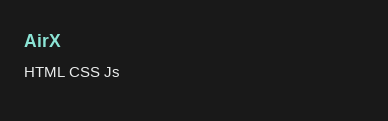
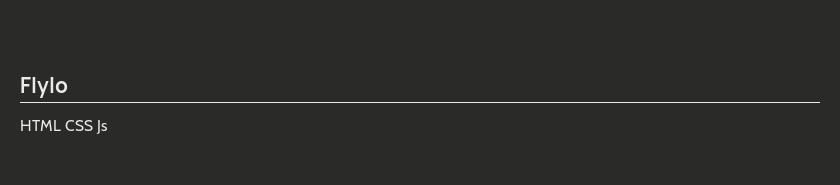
- AirX
+ Flylo

